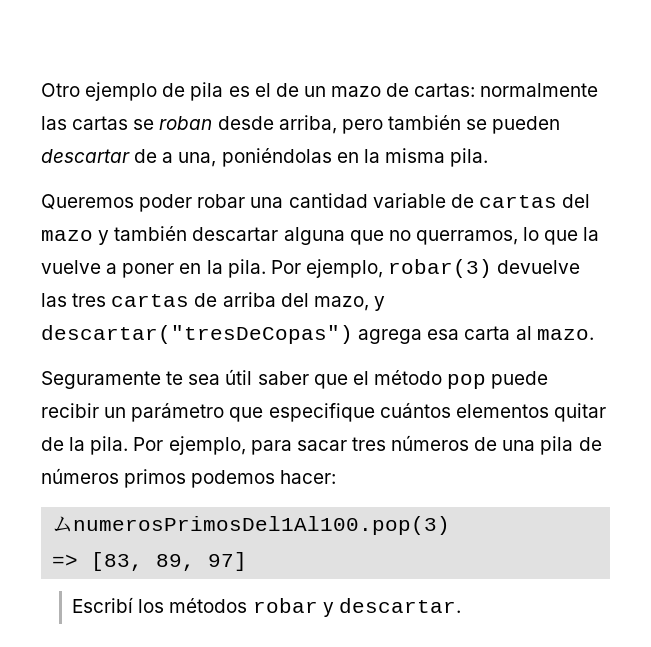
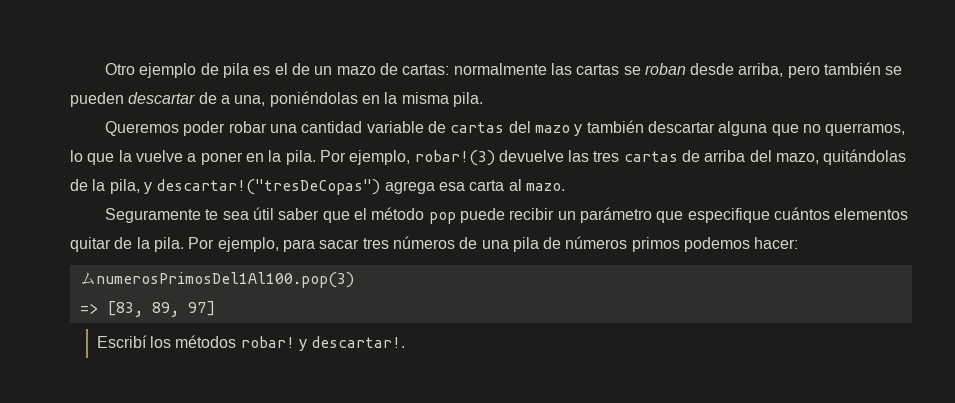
- Por ejemplo, robar(3) devuelve las tres cartas de arriba del mazo, y descartar("tresDeCopas") agrega esa carta al mazo.
+ Por ejemplo, robar!(3) devuelve las tres cartas de arriba del mazo, quitándolas de la pila, y descartar!("tresDeCopas") agrega esa carta al mazo.
- Escribí los métodos robar y descartar.
+ Escribí los métodos robar! y descartar!.

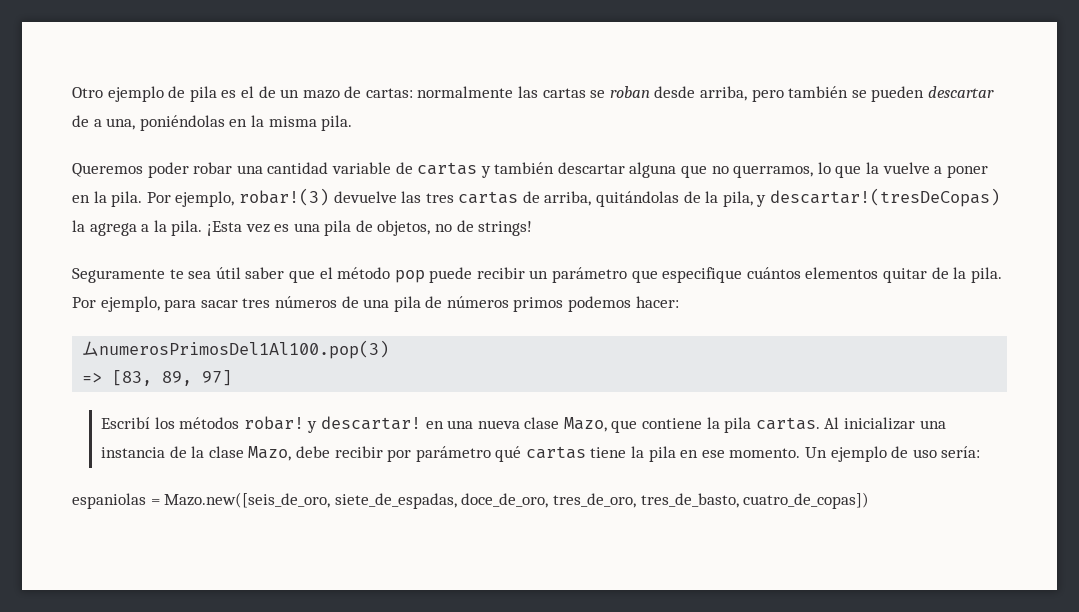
- Queremos poder robar una cantidad variable de cartas del mazo y también descartar alguna que no querramos, lo que la vuelve a poner en la pila.
+ Queremos poder robar una cantidad variable de cartas y también descartar alguna que no querramos, lo que la vuelve a poner en la pila.
- Por ejemplo, robar!(3) devuelve las tres cartas de arriba del mazo, quitándolas de la pila, y descartar!("tresDeCopas") agrega esa carta al mazo.
+ Por ejemplo, robar!(3) devuelve las tres cartas de arriba, quitándolas de la pila, y descartar!(tresDeCopas) la agrega a la pila. ¡Esta vez es una pila de objetos, no de strings!
- Escribí los métodos robar! y descartar!.
+ Escribí los métodos robar! y descartar! en una nueva clase Mazo, que contiene la pila cartas. Al inicializar una instancia de la clase Mazo, debe recibir por parámetro qué cartas tiene la pila en ese momento. Un ejemplo de uso sería:
+ espaniolas = Mazo.new([seis_de_oro, siete_de_espadas, doce_de_oro, tres_de_oro, tres_de_basto, cuatro_de_copas])

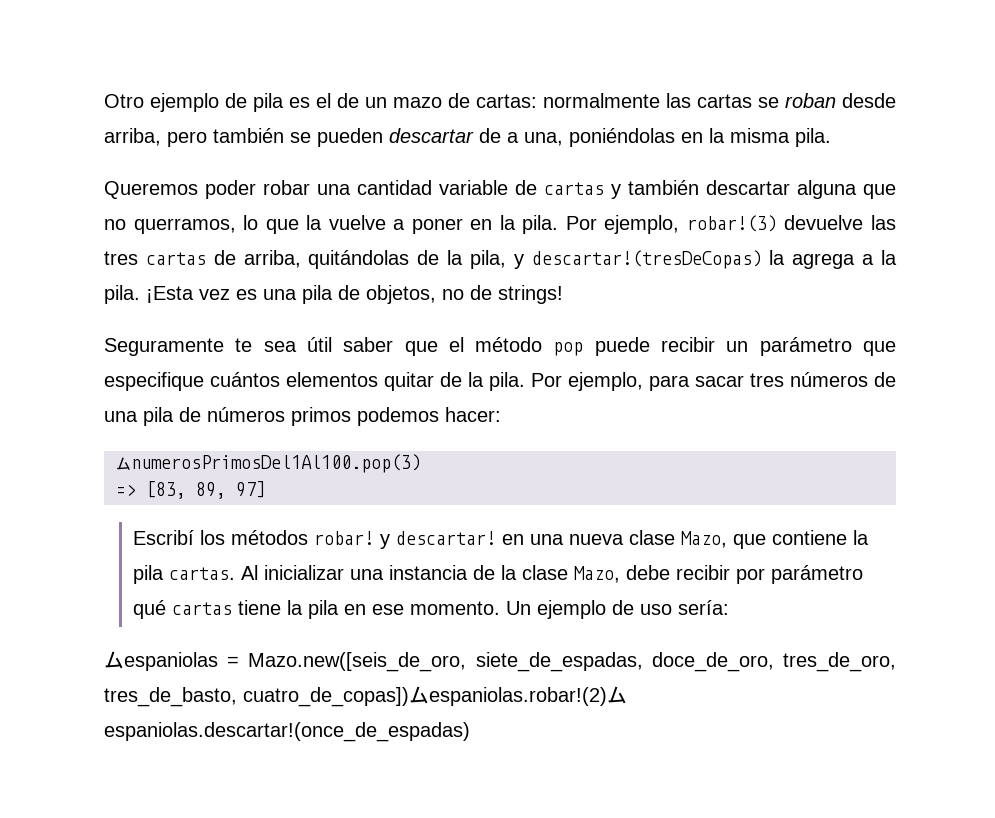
- espaniolas = Mazo.new([seis_de_oro, siete_de_espadas, doce_de_oro, tres_de_oro, tres_de_basto, cuatro_de_copas])
+ ムespaniolas = Mazo.new([seis_de_oro, siete_de_espadas, doce_de_oro, tres_de_oro, tres_de_basto, cuatro_de_copas])ムespaniolas.robar!(2)ムespaniolas.descartar!(once_de_espadas)

